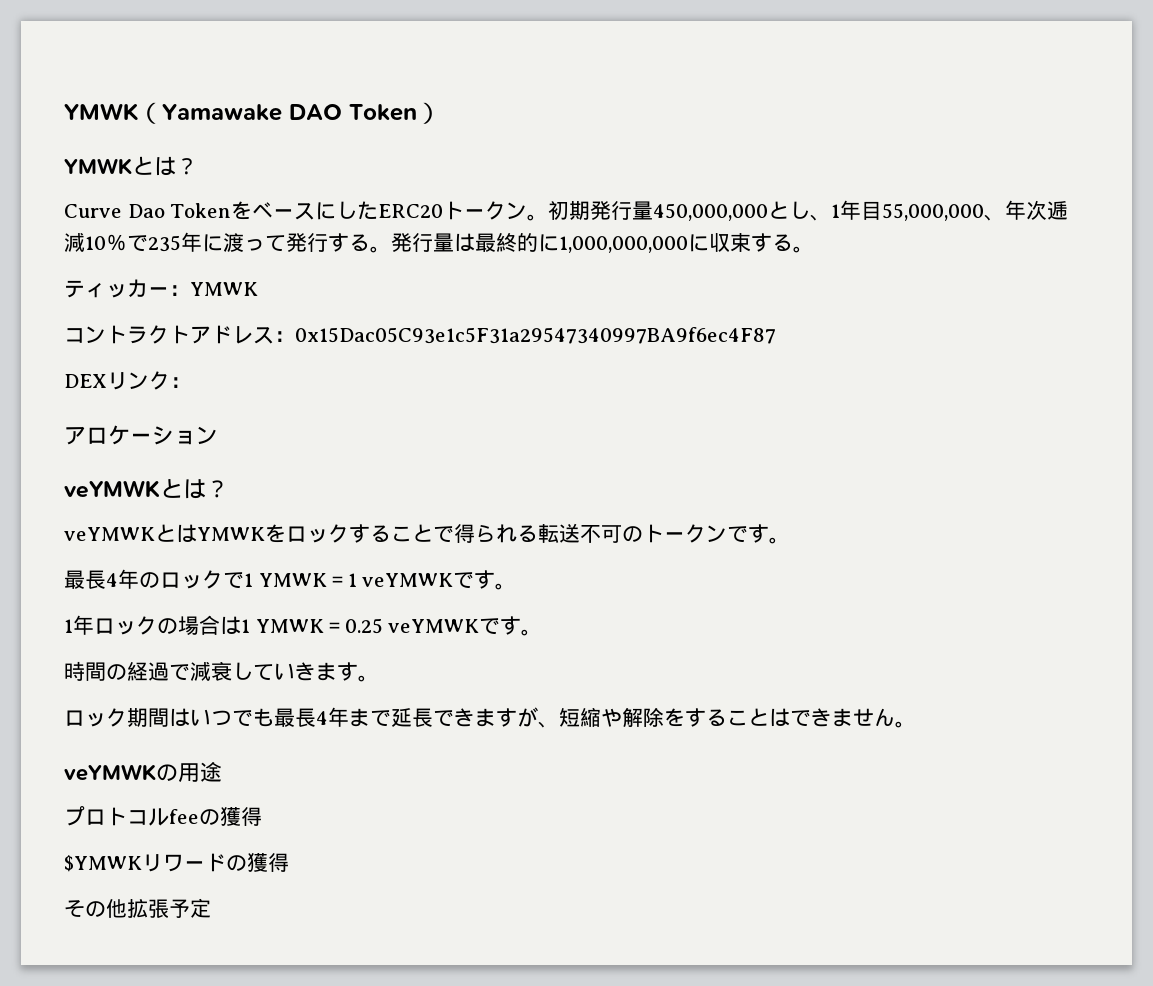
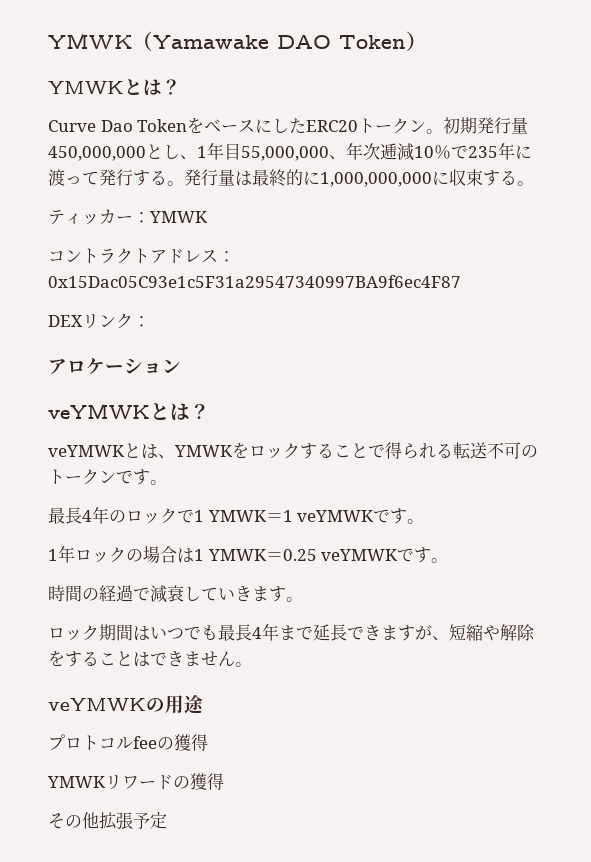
- veYMWKとはYMWKをロックすることで得られる転送不可のトークンです。
+ veYMWKとは、YMWKをロックすることで得られる転送不可のトークンです。
- $YMWKリワードの獲得
+ YMWKリワードの獲得

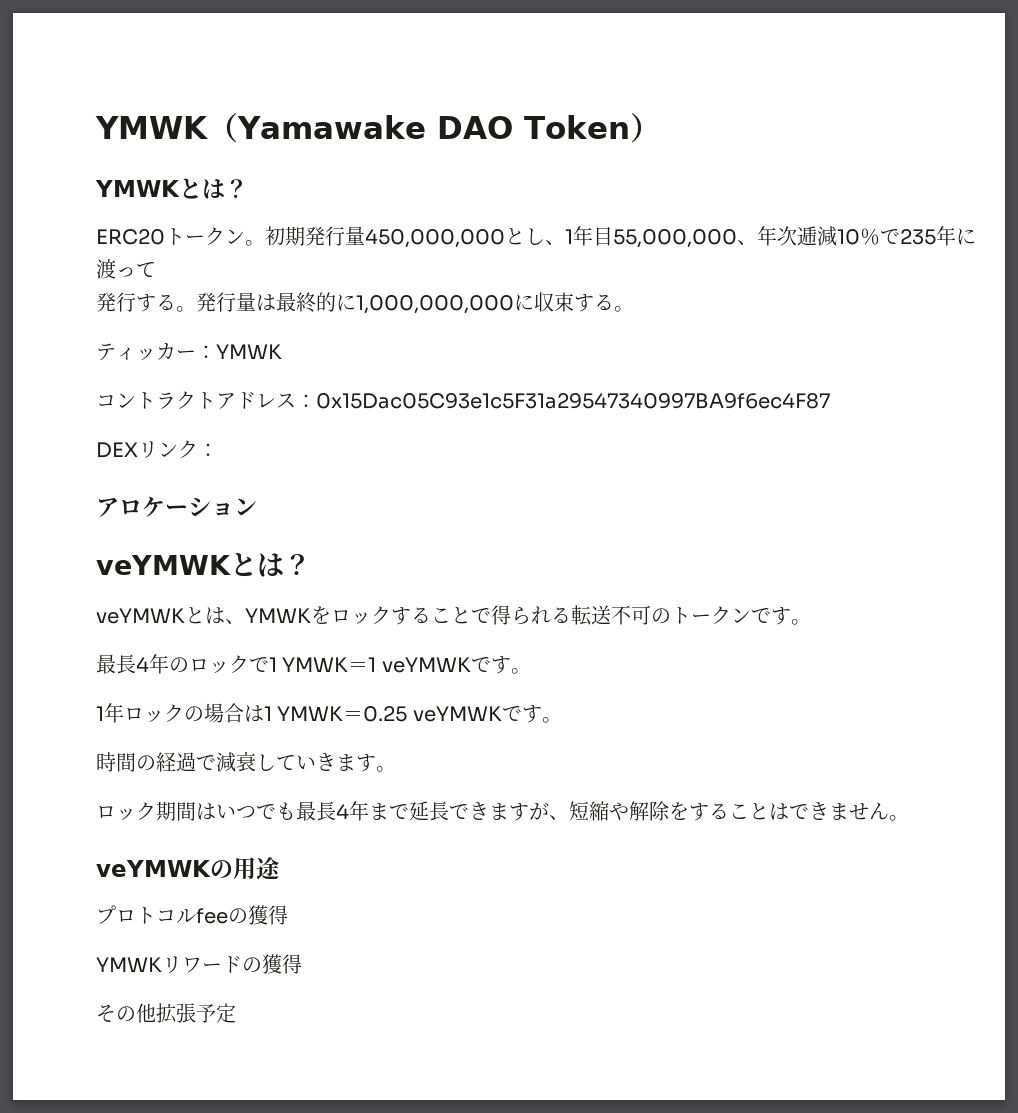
- Curve Dao TokenをベースにしたERC20トークン。
+ ERC20トークン。
- 初期発行量450,000,000とし、1年目55,000,000、年次逓減10％で235年に渡って発行する。
+ 初期発行量450,000,000とし、1年目55,000,000、年次逓減10％で235年に渡って
+ 発行する。

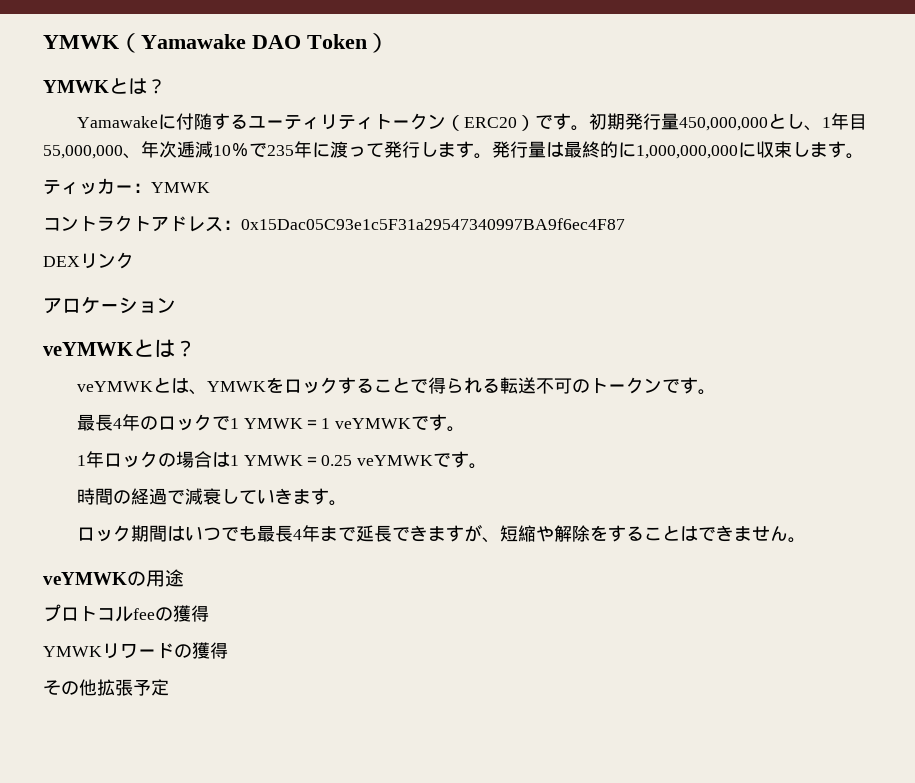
- ERC20トークン。
+ Yamawakeに付随するユーティリティトークン（ERC20）です。
- 初期発行量450,000,000とし、1年目55,000,000、年次逓減10％で235年に渡って
- 発行する。
+ 初期発行量450,000,000とし、1年目55,000,000、年次逓減10％で235年に渡って発行します。
- 発行量は最終的に1,000,000,000に収束する。
+ 発行量は最終的に1,000,000,000に収束します。
- DEXリンク：
+ DEXリンク

